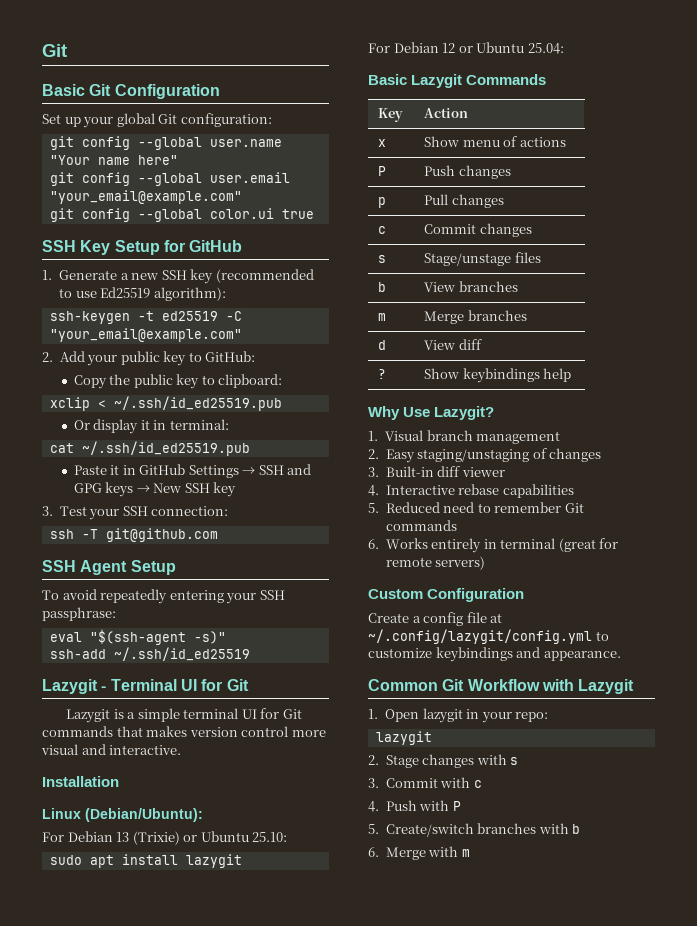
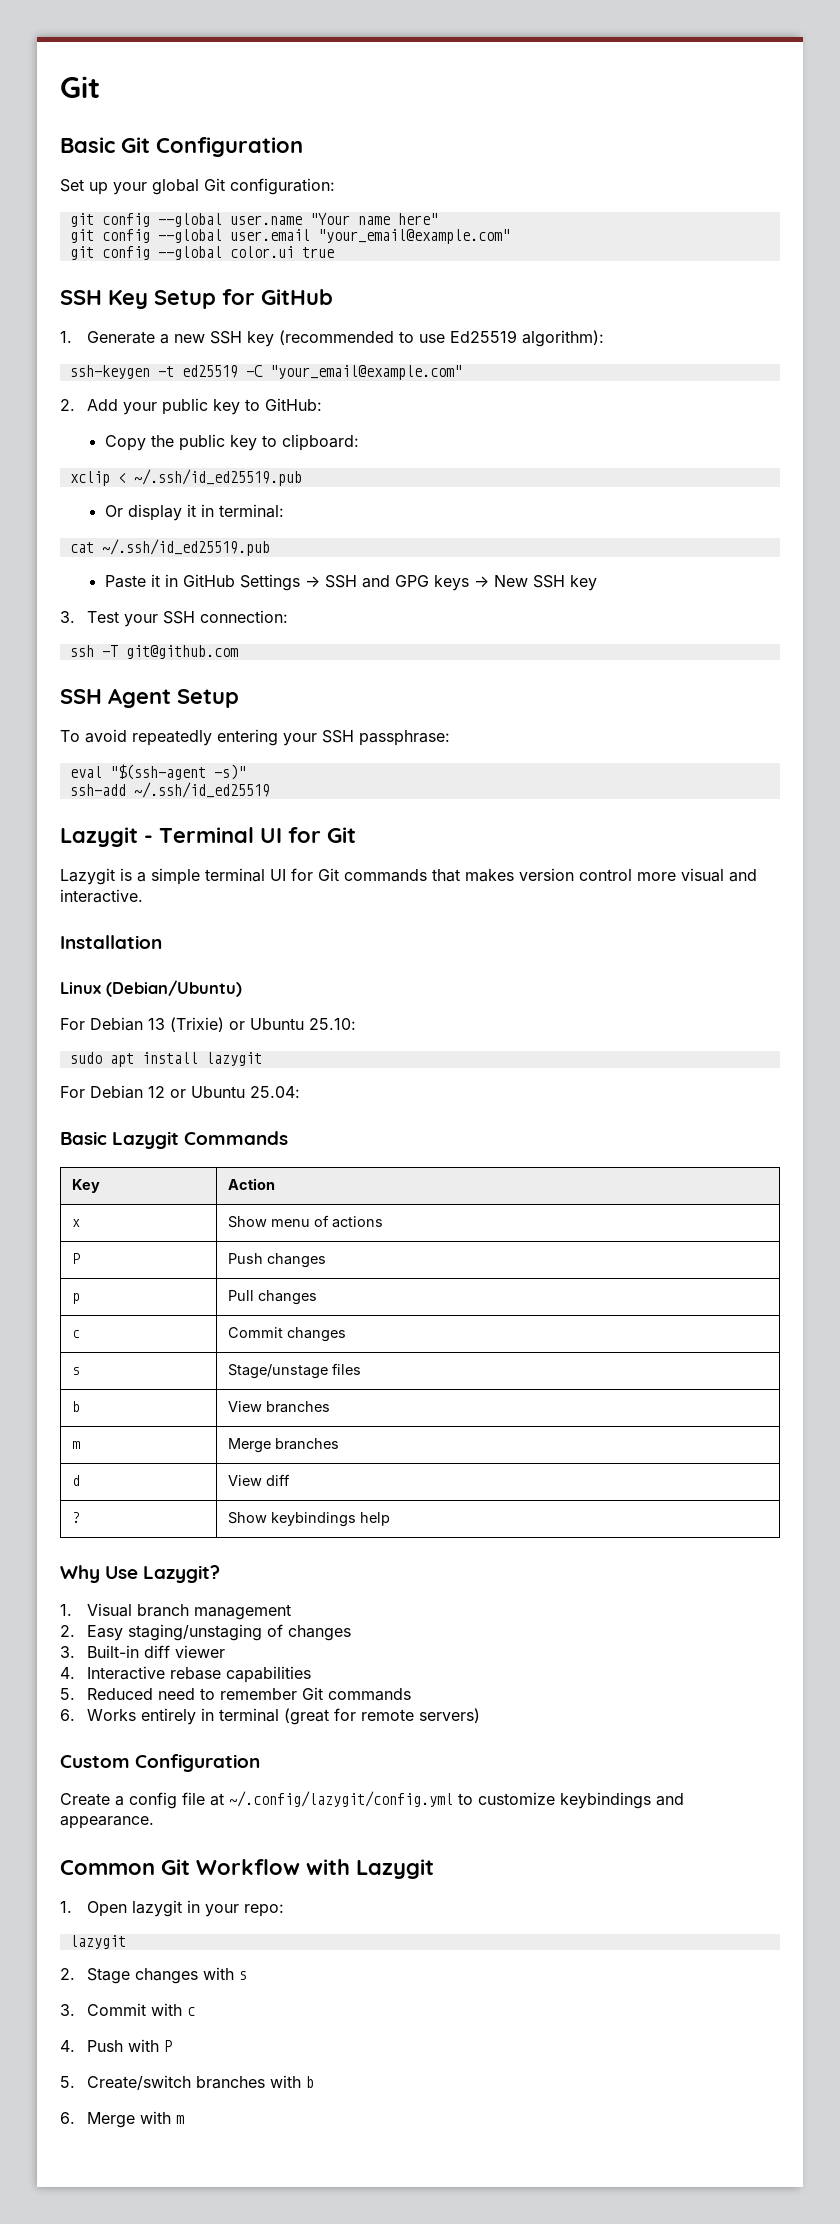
- Linux (Debian/Ubuntu):
+ Linux (Debian/Ubuntu)

